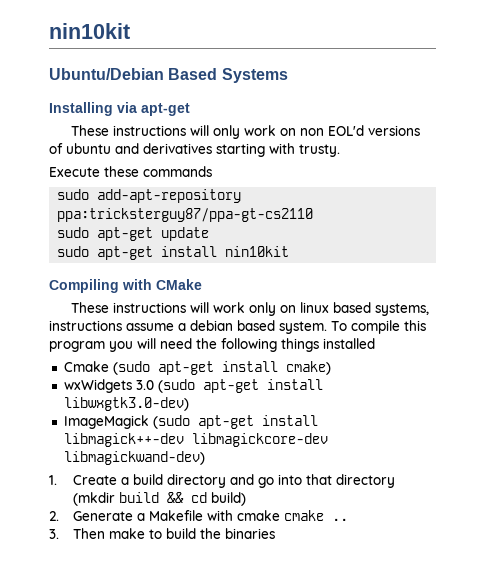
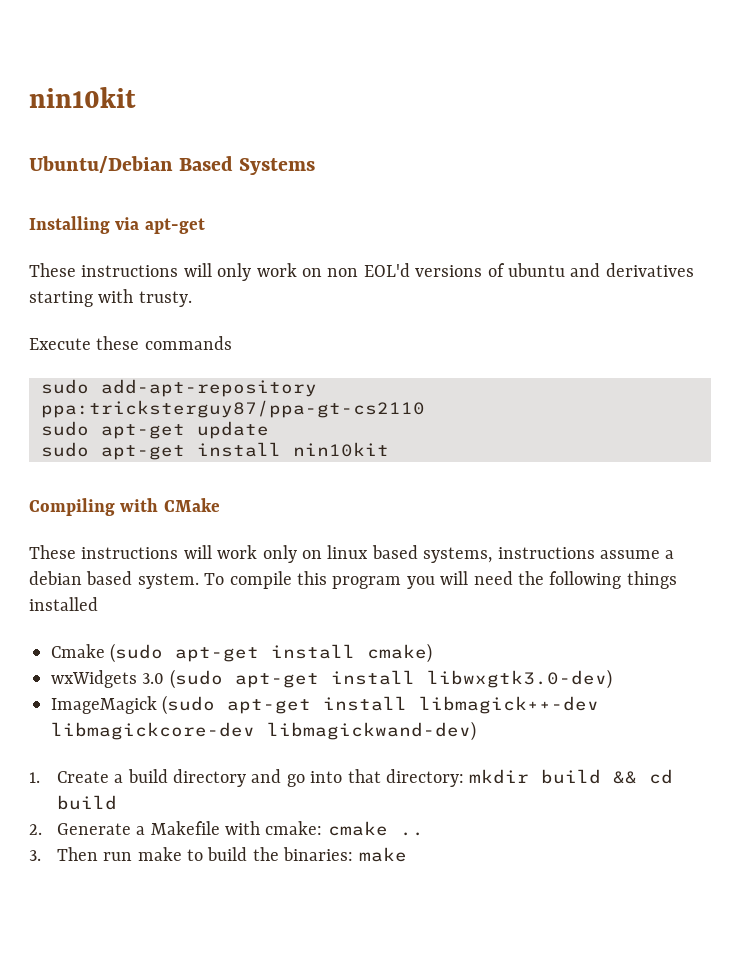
- 1. Create a build directory and go into that directory (mkdir build && cd build)
+ 1. Create a build directory and go into that directory: mkdir build && cd build
- 2. Generate a Makefile with cmake cmake ..
+ 2. Generate a Makefile with cmake: cmake ..
- 3. Then make to build the binaries
+ 3. Then run make to build the binaries: make

